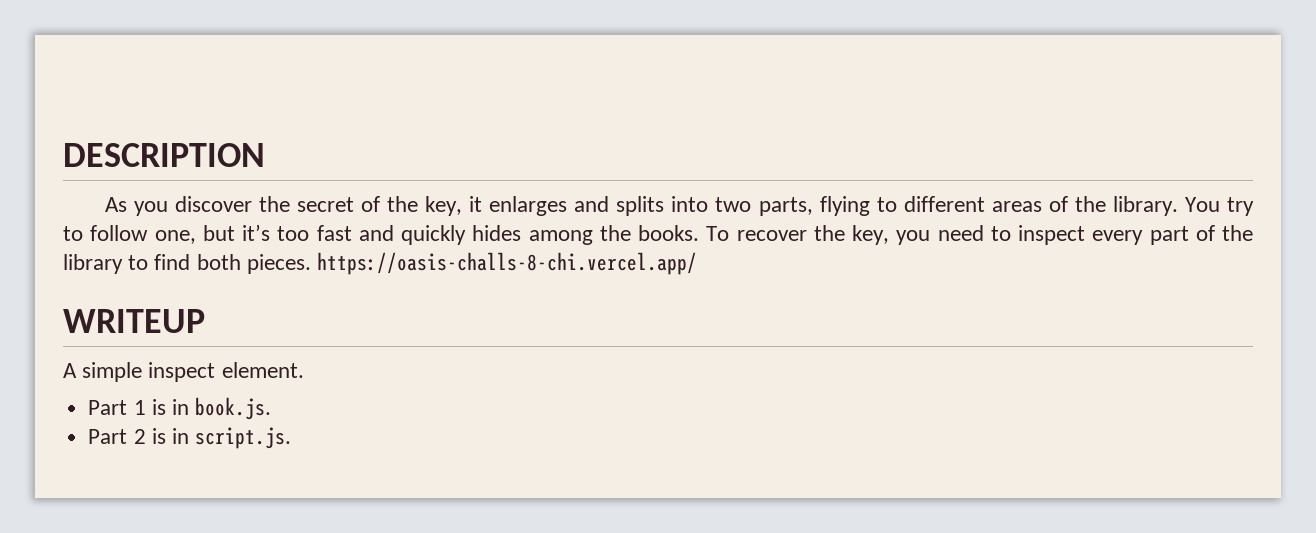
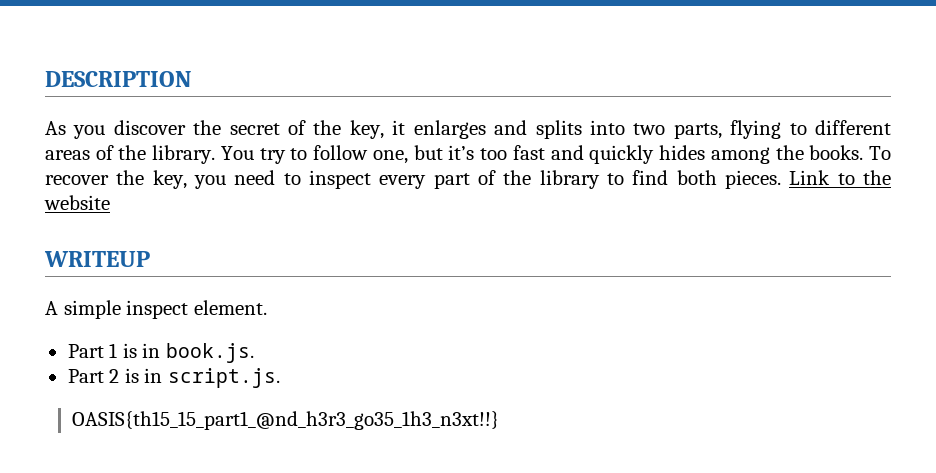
- To recover the key, you need to inspect every part of the library to find both pieces. https://oasis-challs-8-chi.vercel.app/
+ To recover the key, you need to inspect every part of the library to find both pieces. Link to the website
+ OASIS{th15_15_part1_@nd_h3r3_go35_1h3_n3xt!!}

